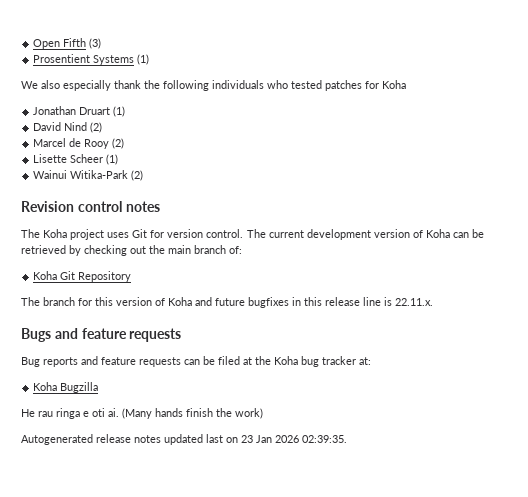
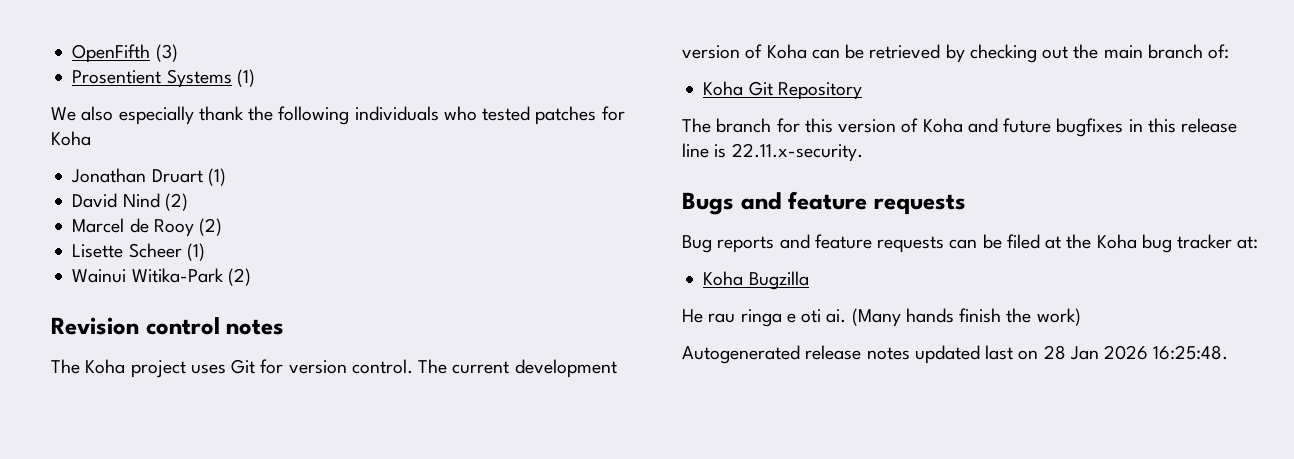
- Open Fifth (3)
+ OpenFifth (3)
- The branch for this version of Koha and future bugfixes in this release line is 22.11.x.
+ The branch for this version of Koha and future bugfixes in this release line is 22.11.x-security.
- Autogenerated release notes updated last on 23 Jan 2026 02:39:35.
+ Autogenerated release notes updated last on 28 Jan 2026 16:25:48.

